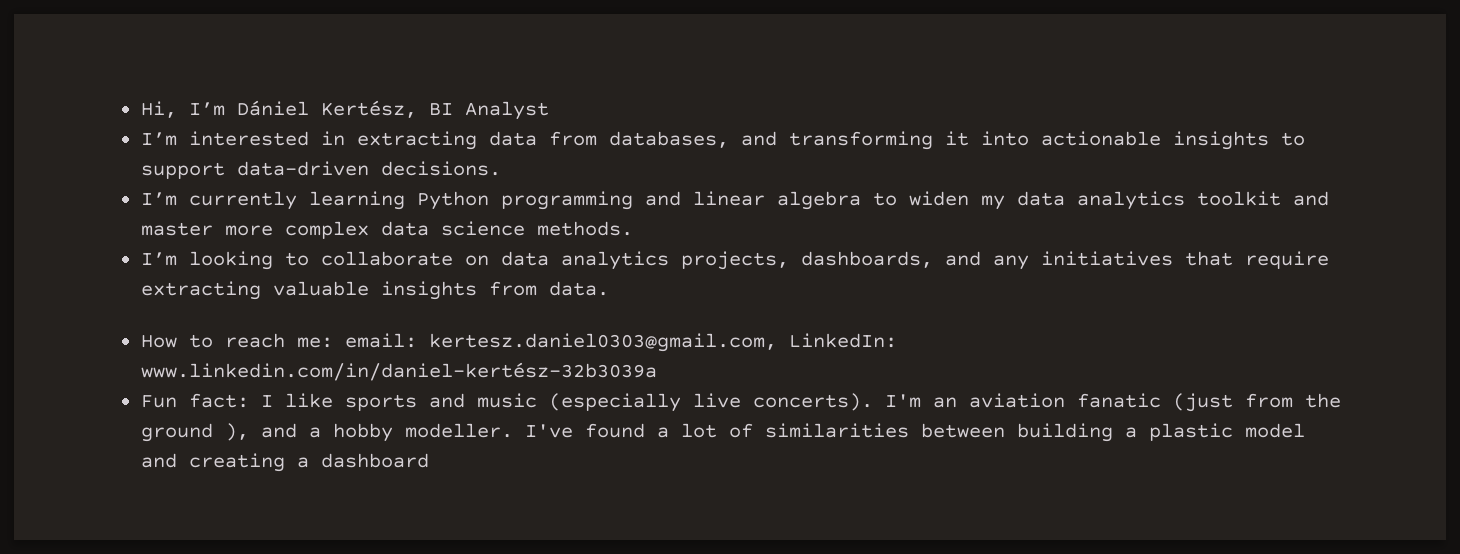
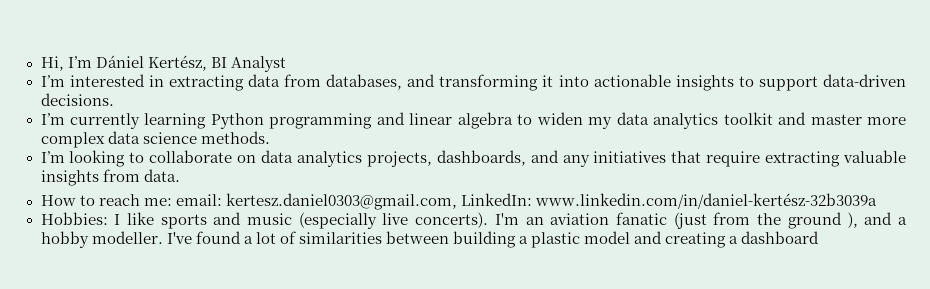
- Fun fact: I like sports and music (especially live concerts).
+ Hobbies: I like sports and music (especially live concerts).

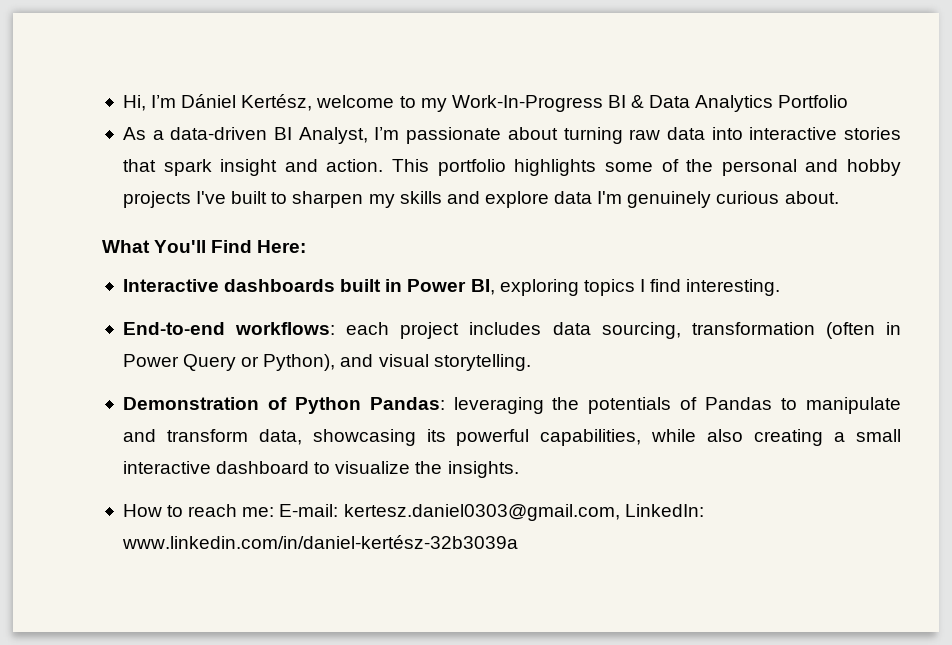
- Hi, I’m Dániel Kertész, BI Analyst
- I’m interested in extracting data from databases, and transforming it into actionable insights to support data-driven decisions.
- I’m currently learning Python programming and linear algebra to widen my data analytics toolkit and master more complex data science methods.
- I’m looking to collaborate on data analytics projects, dashboards, and any initiatives that require extracting valuable insights from data.
+ Hi, I’m Dániel Kertész, welcome to my Work-In-Progress BI & Data Analytics Portfolio
+ As a data-driven BI Analyst, I’m passionate about turning raw data into interactive stories that spark insight and action. This portfolio highlights some of the personal and hobby projects I've built to sharpen my skills and explore data I'm genuinely curious about.
+ What You'll Find Here:
+ Interactive dashboards built in Power BI, exploring topics I find interesting.
+ End-to-end workflows: each project includes data sourcing, transformation (often in Power Query or Python), and visual storytelling.
+ Demonstration of Python Pandas: leveraging the potentials of Pandas to manipulate and transform data, showcasing its powerful capabilities, while also creating a small interactive dashboard to visualize the insights.
- How to reach me: email: kertesz.daniel0303@gmail.com, LinkedIn: www.linkedin.com/in/daniel-kertész-32b3039a
+ How to reach me: E-mail: kertesz.daniel0303@gmail.com, LinkedIn: www.linkedin.com/in/daniel-kertész-32b3039a
- Hobbies: I like sports and music (especially live concerts). I'm an aviation fanatic (just from the ground ), and a hobby modeller. I've found a lot of similarities between building a plastic model and creating a dashboard

